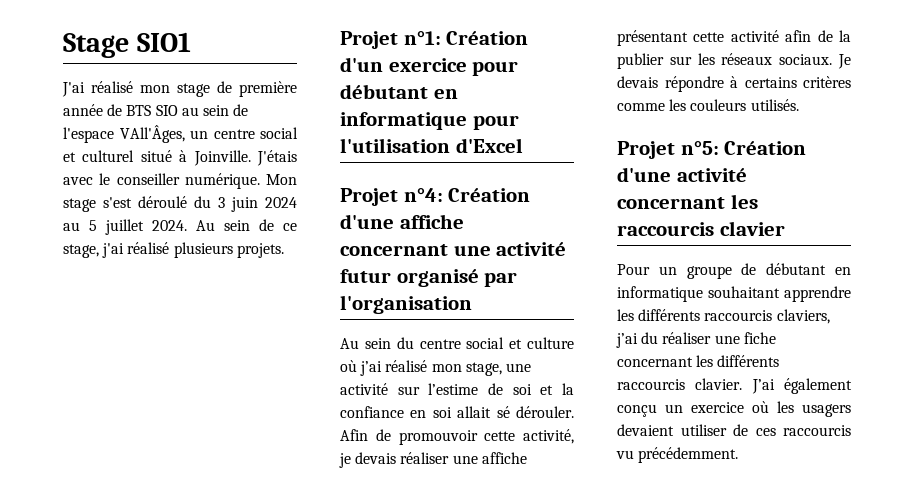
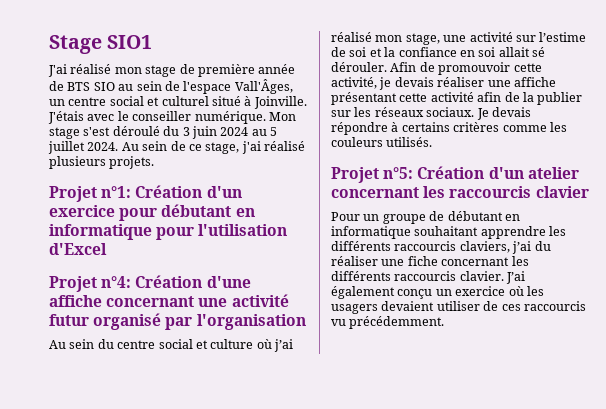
- J'ai réalisé mon stage de première année de BTS SIO au sein de l'espace VAll'Âges, un centre social et culturel situé à Joinville.
+ J'ai réalisé mon stage de première année de BTS SIO au sein de l'espace Vall'Âges, un centre social et culturel situé à Joinville.
- Projet n°5: Création d'une activité concernant les raccourcis clavier
+ Projet n°5: Création d'un atelier concernant les raccourcis clavier

